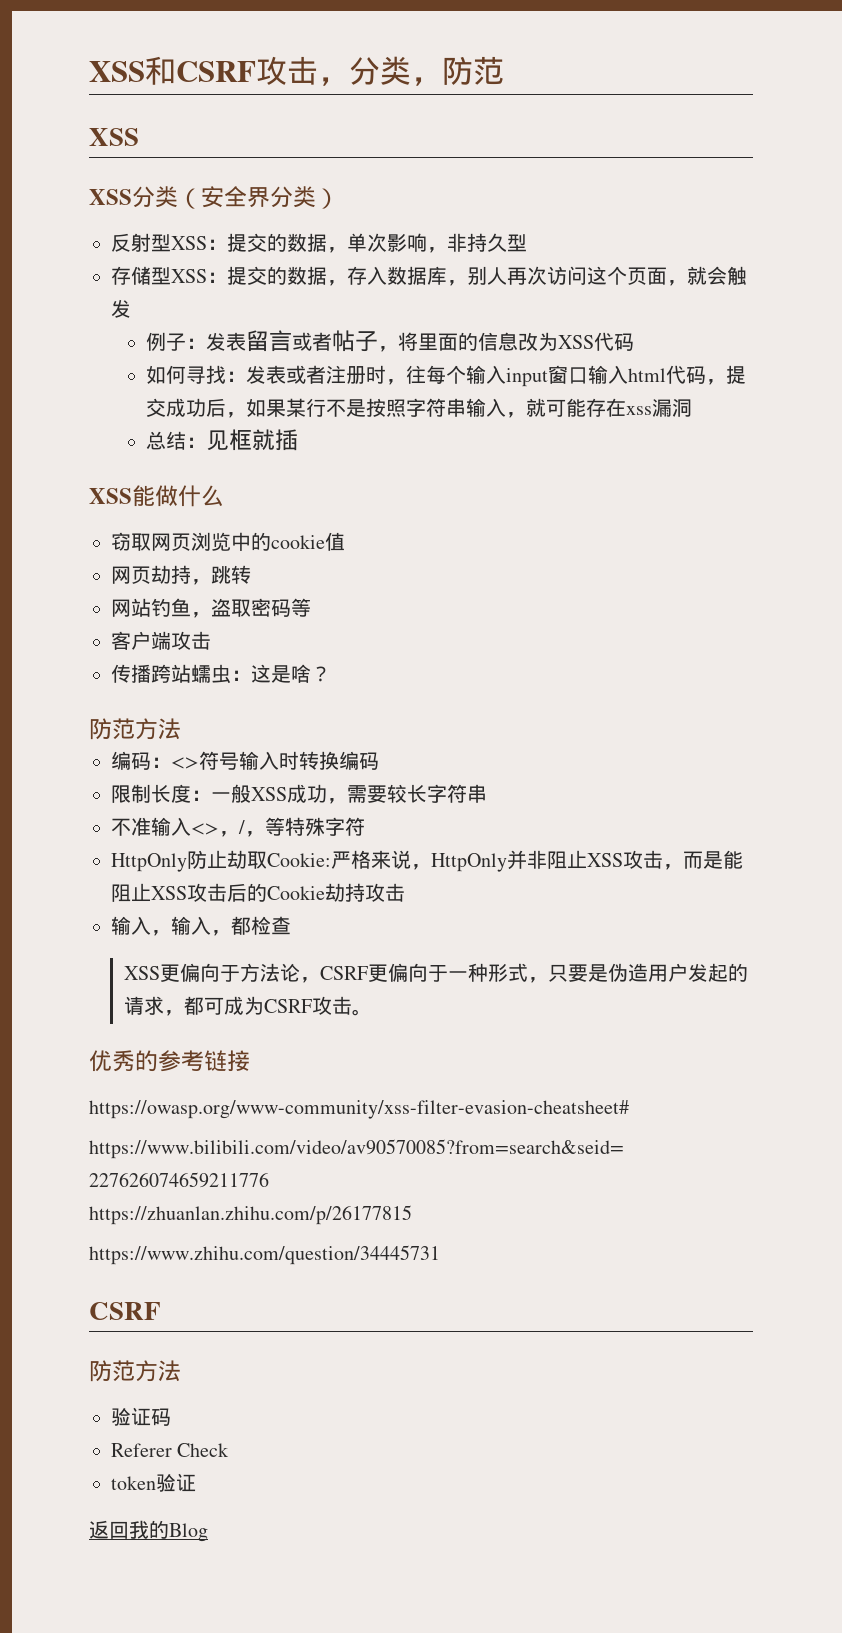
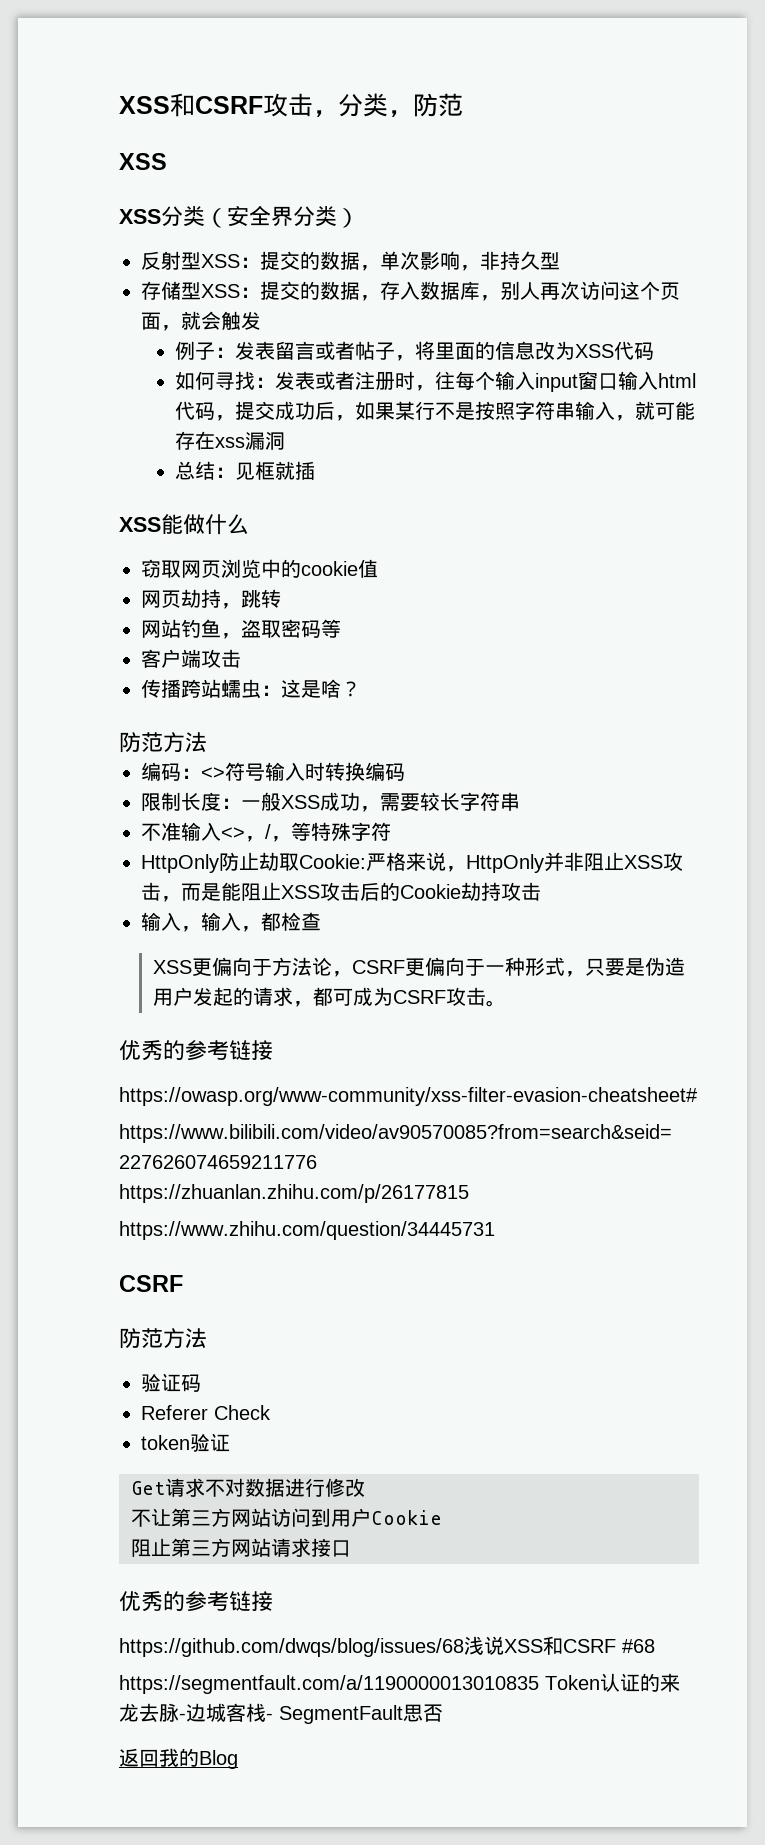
+ Get请求不对数据进行修改
+ 不让第三方网站访问到用户Cookie
+ 阻止第三方网站请求接口
+ 优秀的参考链接
+ https://github.com/dwqs/blog/issues/68浅说XSS和CSRF #68
+ https://segmentfault.com/a/1190000013010835 Token认证的来龙去脉-边城客栈- SegmentFault思否

